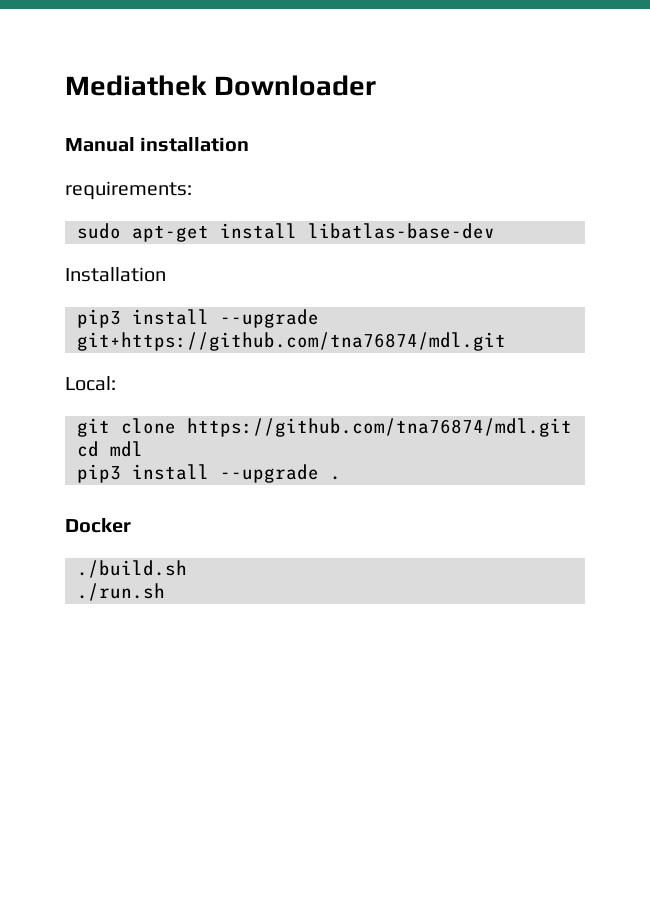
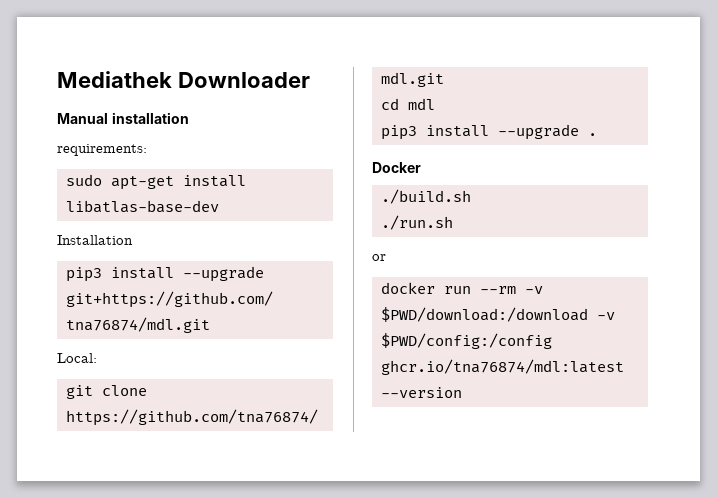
+ or
+ docker run --rm -v $PWD/download:/download -v $PWD/config:/config ghcr.io/tna76874/mdl:latest --version

